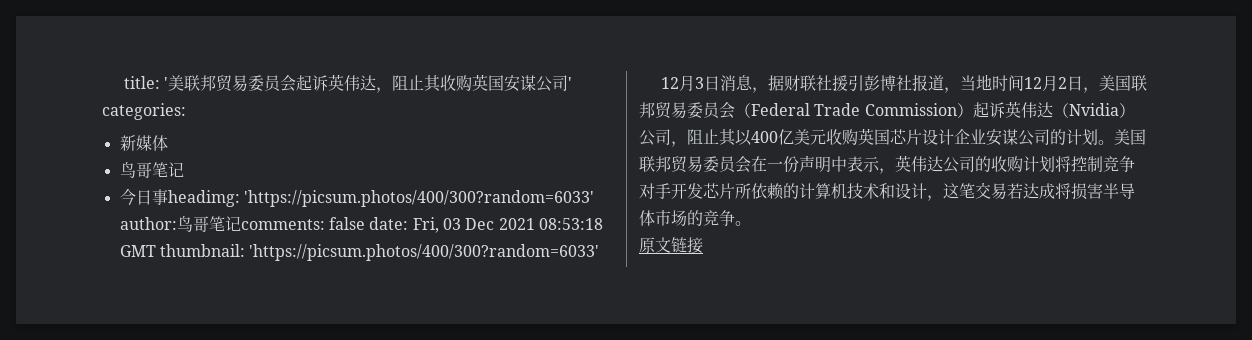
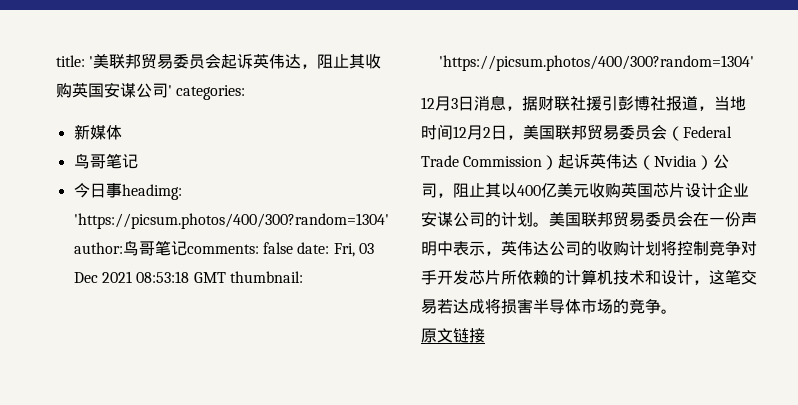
- 今日事headimg: 'https://picsum.photos/400/300?random=6033' author:鸟哥笔记comments: false date: Fri, 03 Dec 2021 08:53:18 GMT thumbnail: 'https://picsum.photos/400/300?random=6033'
+ 今日事headimg: 'https://picsum.photos/400/300?random=1304' author:鸟哥笔记comments: false date: Fri, 03 Dec 2021 08:53:18 GMT thumbnail: 'https://picsum.photos/400/300?random=1304'

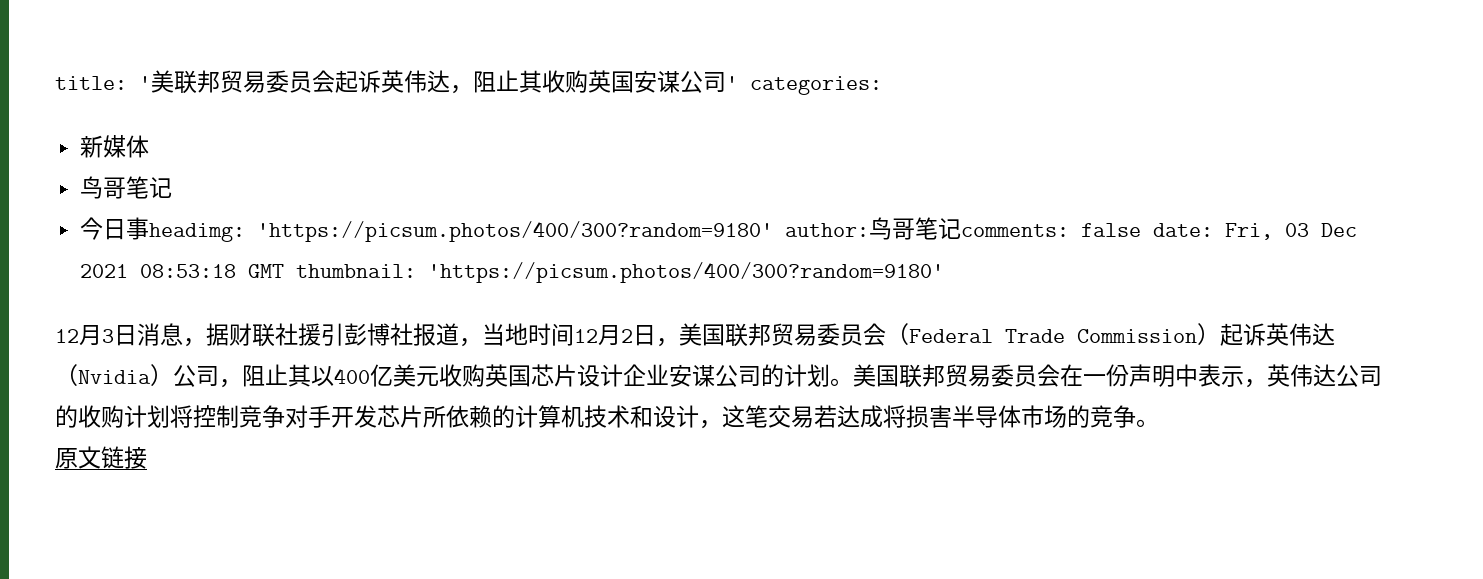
- 今日事headimg: 'https://picsum.photos/400/300?random=1304' author:鸟哥笔记comments: false date: Fri, 03 Dec 2021 08:53:18 GMT thumbnail: 'https://picsum.photos/400/300?random=1304'
+ 今日事headimg: 'https://picsum.photos/400/300?random=9180' author:鸟哥笔记comments: false date: Fri, 03 Dec 2021 08:53:18 GMT thumbnail: 'https://picsum.photos/400/300?random=9180'

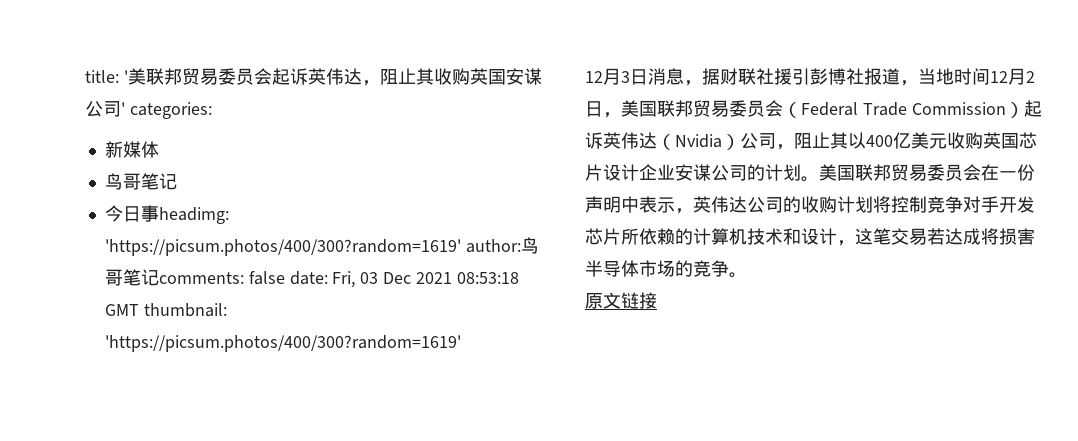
- 今日事headimg: 'https://picsum.photos/400/300?random=9180' author:鸟哥笔记comments: false date: Fri, 03 Dec 2021 08:53:18 GMT thumbnail: 'https://picsum.photos/400/300?random=9180'
+ 今日事headimg: 'https://picsum.photos/400/300?random=1619' author:鸟哥笔记comments: false date: Fri, 03 Dec 2021 08:53:18 GMT thumbnail: 'https://picsum.photos/400/300?random=1619'

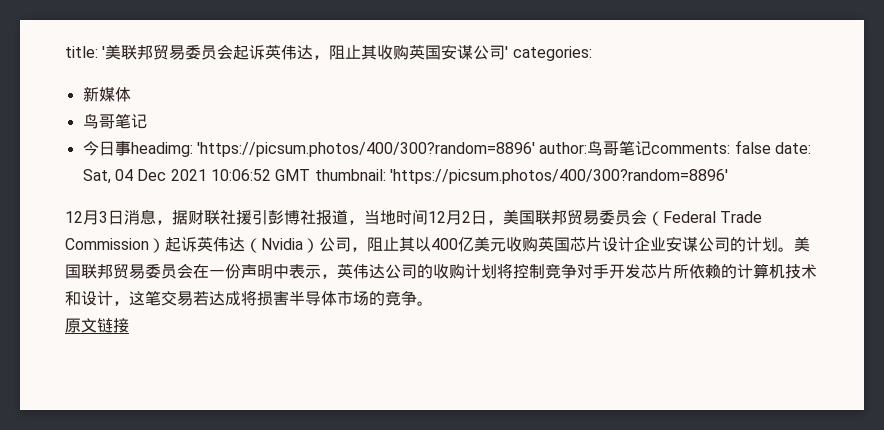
- 今日事headimg: 'https://picsum.photos/400/300?random=1619' author:鸟哥笔记comments: false date: Fri, 03 Dec 2021 08:53:18 GMT thumbnail: 'https://picsum.photos/400/300?random=1619'
+ 今日事headimg: 'https://picsum.photos/400/300?random=8896' author:鸟哥笔记comments: false date: Sat, 04 Dec 2021 10:06:52 GMT thumbnail: 'https://picsum.photos/400/300?random=8896'

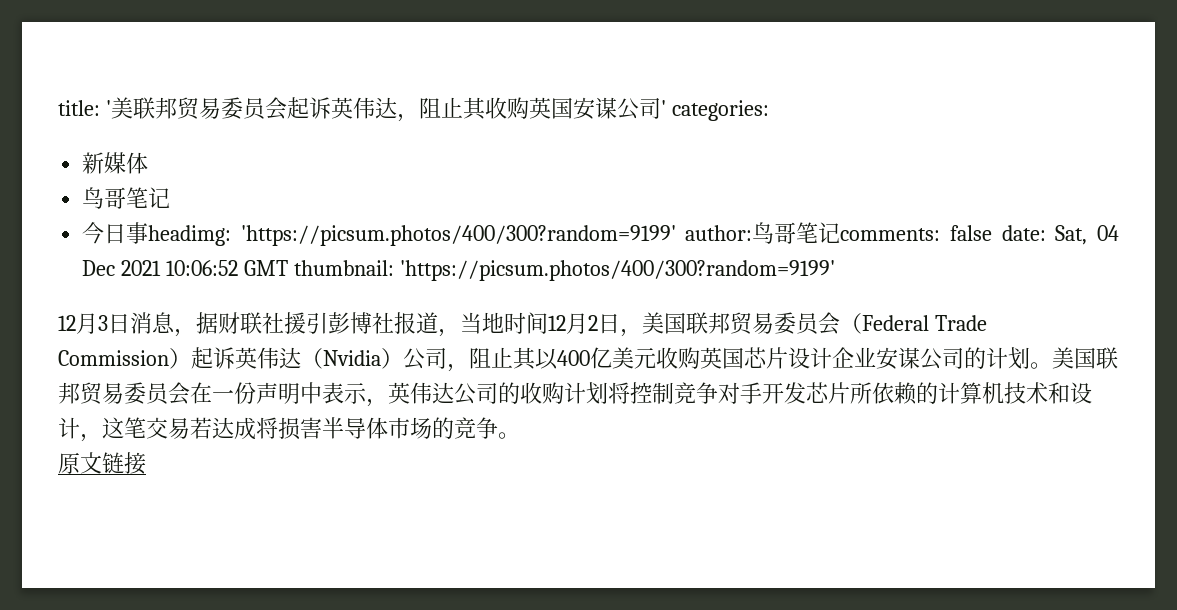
- 今日事headimg: 'https://picsum.photos/400/300?random=8896' author:鸟哥笔记comments: false date: Sat, 04 Dec 2021 10:06:52 GMT thumbnail: 'https://picsum.photos/400/300?random=8896'
+ 今日事headimg: 'https://picsum.photos/400/300?random=9199' author:鸟哥笔记comments: false date: Sat, 04 Dec 2021 10:06:52 GMT thumbnail: 'https://picsum.photos/400/300?random=9199'

